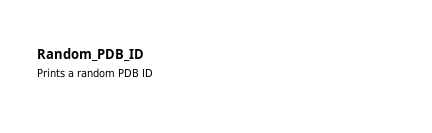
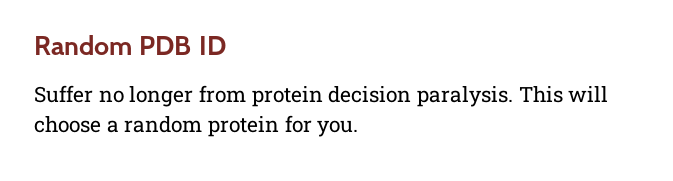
- Random_PDB_ID
- Prints a random PDB ID
+ Random PDB ID
+ Suffer no longer from protein decision paralysis. This will choose a random protein for you.

